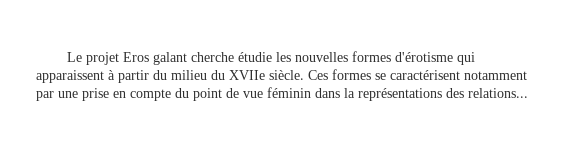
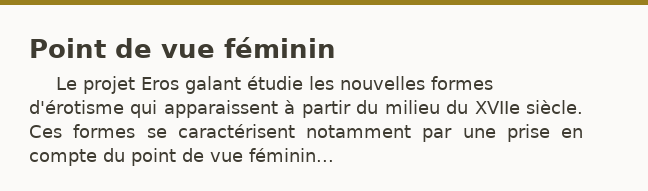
+ Point de vue féminin
- Le projet Eros galant cherche étudie les nouvelles formes d'érotisme qui apparaissent à partir du milieu du XVIIe siècle.
+ Le projet Eros galant étudie les nouvelles formes d'érotisme qui apparaissent à partir du milieu du XVIIe siècle.
- Ces formes se caractérisent notamment par une prise en compte du point de vue féminin dans la représentations des relations...
+ Ces formes se caractérisent notamment par une prise en compte du point de vue féminin...

